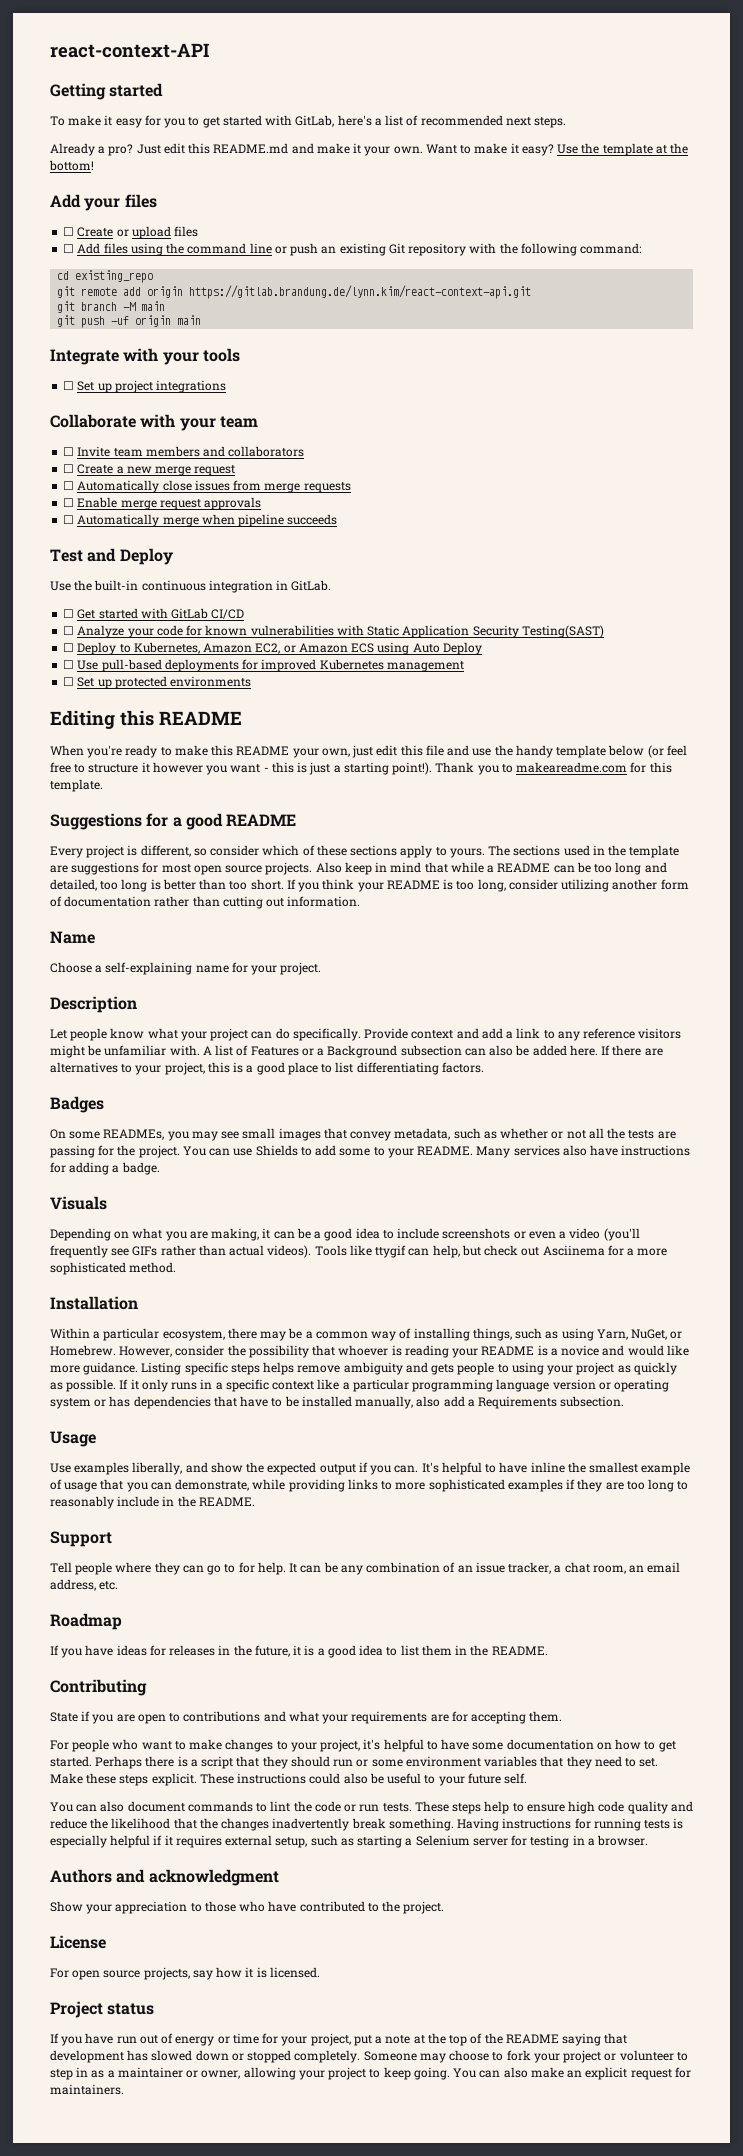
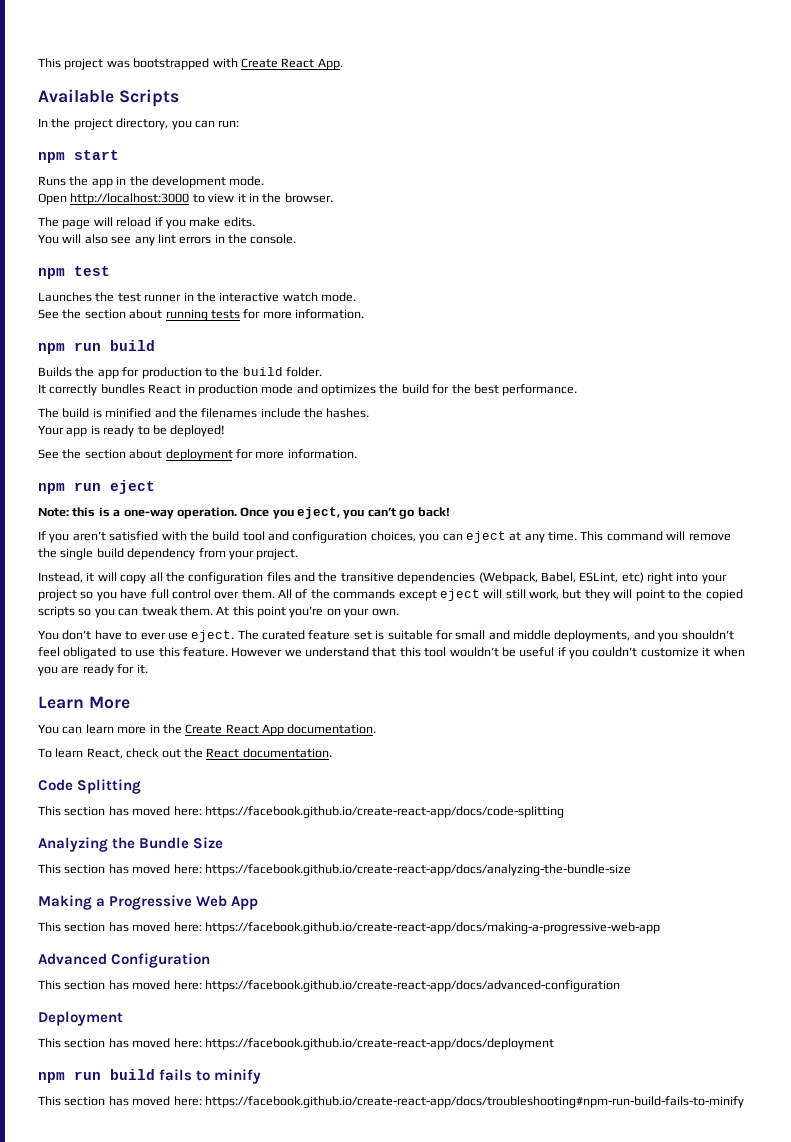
- react-context-API
- Getting started
- To make it easy for you to get started with GitLab, here's a list of recommended next steps.
- Already a pro? Just edit this README.md and make it your own. Want to make it easy? Use the template at the bottom!
- Add your files
- ☐ Create or upload files
- ☐ Add files using the command line or push an existing Git repository with the following command:
- cd existing_repo
- git remote add origin https://gitlab.brandung.de/lynn.kim/react-context-api.git
- git branch -M main
- git push -uf origin main
- Integrate with your tools
- ☐ Set up project integrations
- Collaborate with your team
- ☐ Invite team members and collaborators
- ☐ Create a new merge request
- ☐ Automatically close issues from merge requests
- ☐ Enable merge request approvals
- ☐ Automatically merge when pipeline succeeds
- Test and Deploy
- Use the built-in continuous integration in GitLab.
- ☐ Get started with GitLab CI/CD
- ☐ Analyze your code for known vulnerabilities with Static Application Security Testing(SAST)
- ☐ Deploy to Kubernetes, Amazon EC2, or Amazon ECS using Auto Deploy
- ☐ Use pull-based deployments for improved Kubernetes management
- ☐ Set up protected environments
- Editing this README
- When you're ready to make this README your own, just edit this file and use the handy template below (or feel free to structure it however you want - this is just a starting point!). Thank you to makeareadme.com for this template.
- Suggestions for a good README
- Every project is different, so consider which of these sections apply to yours. The sections used in the template are suggestions for most open source projects. Also keep in mind that while a README can be too long and detailed, too long is better than too short. If you think your README is too long, consider utilizing another form of documentation rather than cutting out information.
- Name
- Choose a self-explaining name for your project.
- Description
- Let people know what your project can do specifically. Provide context and add a link to any reference visitors might be unfamiliar with. A list of Features or a Background subsection can also be added here. If there are alternatives to your project, this is a good place to list differentiating factors.
- Badges
- On some READMEs, you may see small images that convey metadata, such as whether or not all the tests are passing for the project. You can use Shields to add some to your README. Many services also have instructions for adding a badge.
- Visuals
- Depending on what you are making, it can be a good idea to include screenshots or even a video (you'll frequently see GIFs rather than actual videos). Tools like ttygif can help, but check out Asciinema for a more sophisticated method.
- Installation
- Within a particular ecosystem, there may be a common way of installing things, such as using Yarn, NuGet, or Homebrew. However, consider the possibility that whoever is reading your README is a novice and would like more guidance. Listing specific steps helps remove ambiguity and gets people to using your project as quickly as possible. If it only runs in a specific context like a particular programming language version or operating system or has dependencies that have to be installed manually, also add a Requirements subsection.
- Usage
- Use examples liberally, and show the expected output if you can. It's helpful to have inline the smallest example of usage that you can demonstrate, while providing links to more sophisticated examples if they are too long to reasonably include in the README.
- Support
- Tell people where they can go to for help. It can be any combination of an issue tracker, a chat room, an email address, etc.
- Roadmap
- If you have ideas for releases in the future, it is a good idea to list them in the README.
- Contributing
- State if you are open to contributions and what your requirements are for accepting them.
- For people who want to make changes to your project, it's helpful to have some documentation on how to get started. Perhaps there is a script that they should run or some environment variables that they need to set. Make these steps explicit. These instructions could also be useful to your future self.
- You can also document commands to lint the code or run tests. These steps help to ensure high code quality and reduce the likelihood that the changes inadvertently break something. Having instructions for running tests is especially helpful if it requires external setup, such as starting a Selenium server for testing in a browser.
- Authors and acknowledgment
- Show your appreciation to those who have contributed to the project.
- License
- For open source projects, say how it is licensed.
- Project status
- If you have run out of energy or time for your project, put a note at the top of the README saying that development has slowed down or stopped completely. Someone may choose to fork your project or volunteer to step in as a maintainer or owner, allowing your project to keep going. You can also make an explicit request for maintainers.
+ This project was bootstrapped with Create React App.
+ Available Scripts
+ In the project directory, you can run:
+ npm start
+ Runs the app in the development mode.
+ Open http://localhost:3000 to view it in the browser.
+ The page will reload if you make edits.
+ You will also see any lint errors in the console.
+ npm test
+ Launches the test runner in the interactive watch mode.
+ See the section about running tests for more information.
+ npm run build
+ Builds the app for production to the build folder.
+ It correctly bundles React in production mode and optimizes the build for the best performance.
+ The build is minified and the filenames include the hashes.
+ Your app is ready to be deployed!
+ See the section about deployment for more information.
+ npm run eject
+ Note: this is a one-way operation. Once you eject, you can’t go back!
+ If you aren’t satisfied with the build tool and configuration choices, you can eject at any time. This command will remove the single build dependency from your project.
+ Instead, it will copy all the configuration files and the transitive dependencies (Webpack, Babel, ESLint, etc) right into your project so you have full control over them. All of the commands except eject will still work, but they will point to the copied scripts so you can tweak them. At this point you’re on your own.
+ You don’t have to ever use eject. The curated feature set is suitable for small and middle deployments, and you shouldn’t feel obligated to use this feature. However we understand that this tool wouldn’t be useful if you couldn’t customize it when you are ready for it.
+ Learn More
+ You can learn more in the Create React App documentation.
+ To learn React, check out the React documentation.
+ Code Splitting
+ This section has moved here: https://facebook.github.io/create-react-app/docs/code-splitting
+ Analyzing the Bundle Size
+ This section has moved here: https://facebook.github.io/create-react-app/docs/analyzing-the-bundle-size
+ Making a Progressive Web App
+ This section has moved here: https://facebook.github.io/create-react-app/docs/making-a-progressive-web-app
+ Advanced Configuration
+ This section has moved here: https://facebook.github.io/create-react-app/docs/advanced-configuration
+ Deployment
+ This section has moved here: https://facebook.github.io/create-react-app/docs/deployment
+ npm run build fails to minify
+ This section has moved here: https://facebook.github.io/create-react-app/docs/troubleshooting#npm-run-build-fails-to-minify

